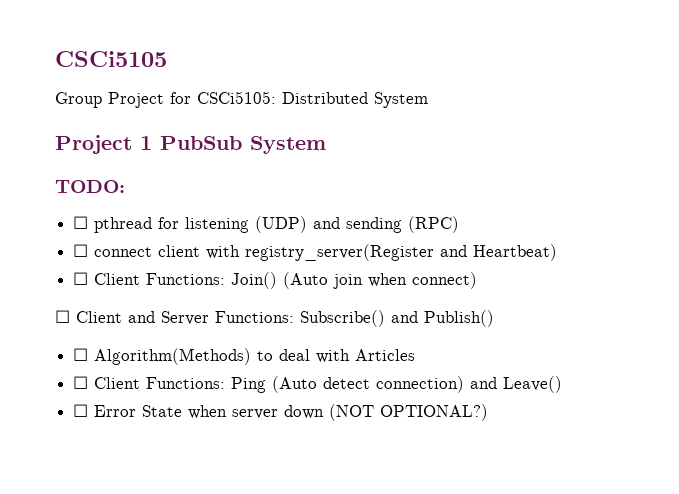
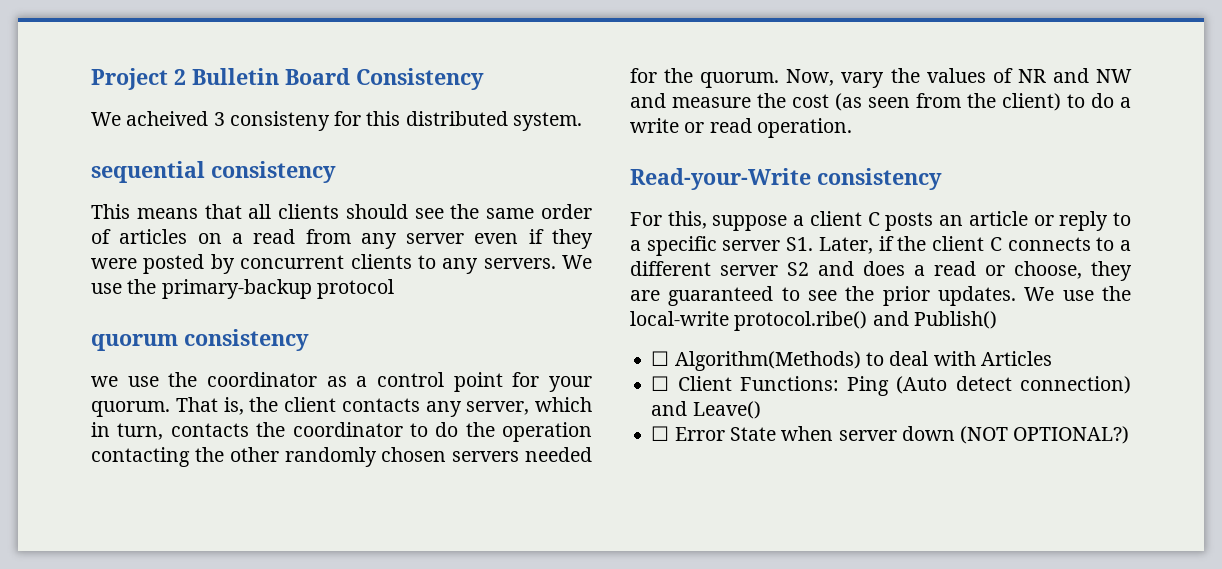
- CSCi5105
- Group Project for CSCi5105: Distributed System
- Project 1 PubSub System
- TODO:
- ☐ pthread for listening (UDP) and sending (RPC)
- ☐ connect client with registry_server(Register and Heartbeat)
- ☐ Client Functions: Join() (Auto join when connect)
- ☐ Client and Server Functions: Subscribe() and Publish()
+ Project 2 Bulletin Board Consistency
+ We acheived 3 consisteny for this distributed system.
+ sequential consistency
+ This means that all clients should see the same order of articles on a read from any server even if they were posted by concurrent clients to any servers. We use the primary-backup protocol
+ quorum consistency
+ we use the coordinator as a control point for your quorum. That is, the client contacts any server, which in turn, contacts the coordinator to do the operation contacting the other randomly chosen servers needed for the quorum. Now, vary the values of NR and NW and measure the cost (as seen from the client) to do a write or read operation.
+ Read-your-Write consistency
+ For this, suppose a client C posts an article or reply to a specific server S1. Later, if the client C connects to a different server S2 and does a read or choose, they are guaranteed to see the prior updates. We use the local-write protocol.ribe() and Publish()

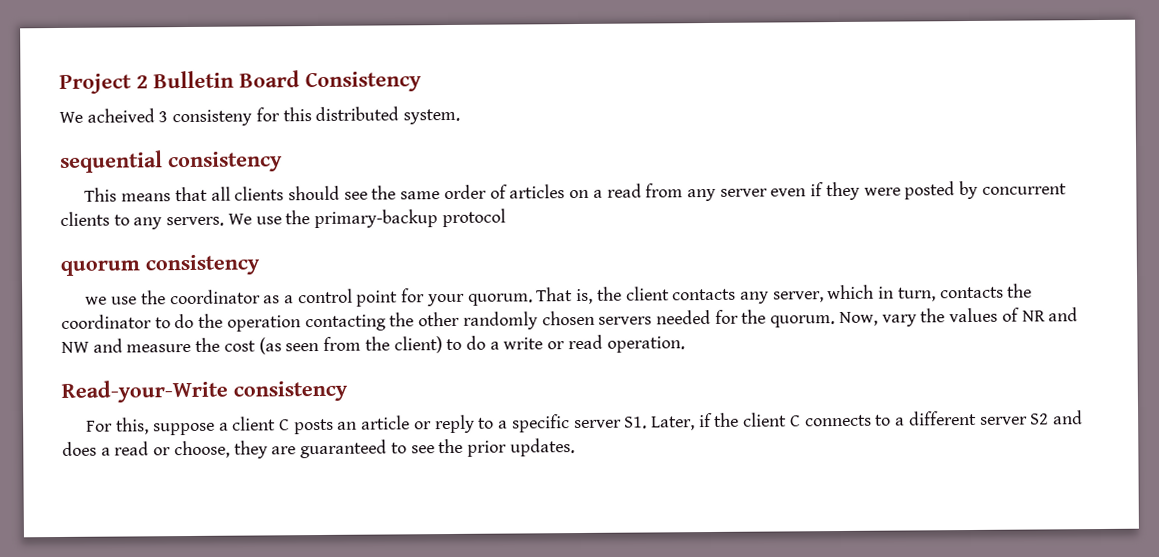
- We use the local-write protocol.ribe() and Publish()
- ☐ Algorithm(Methods) to deal with Articles
- ☐ Client Functions: Ping (Auto detect connection) and Leave()
- ☐ Error State when server down (NOT OPTIONAL?)

